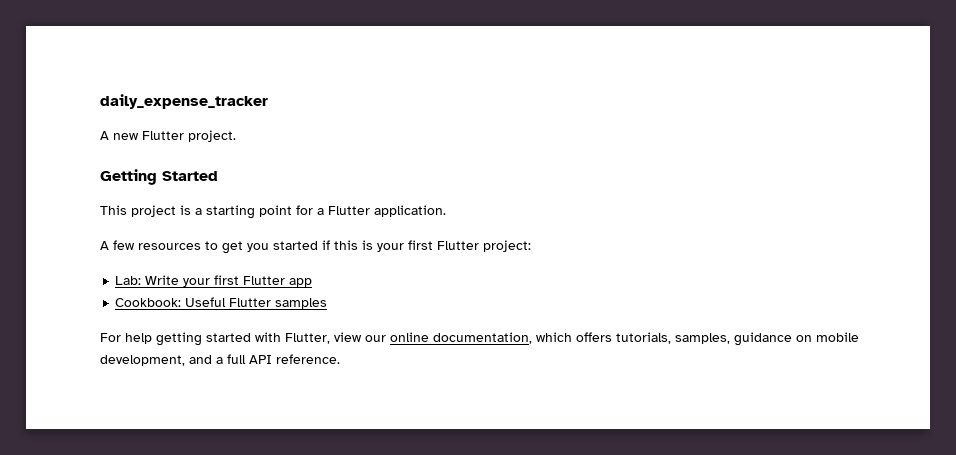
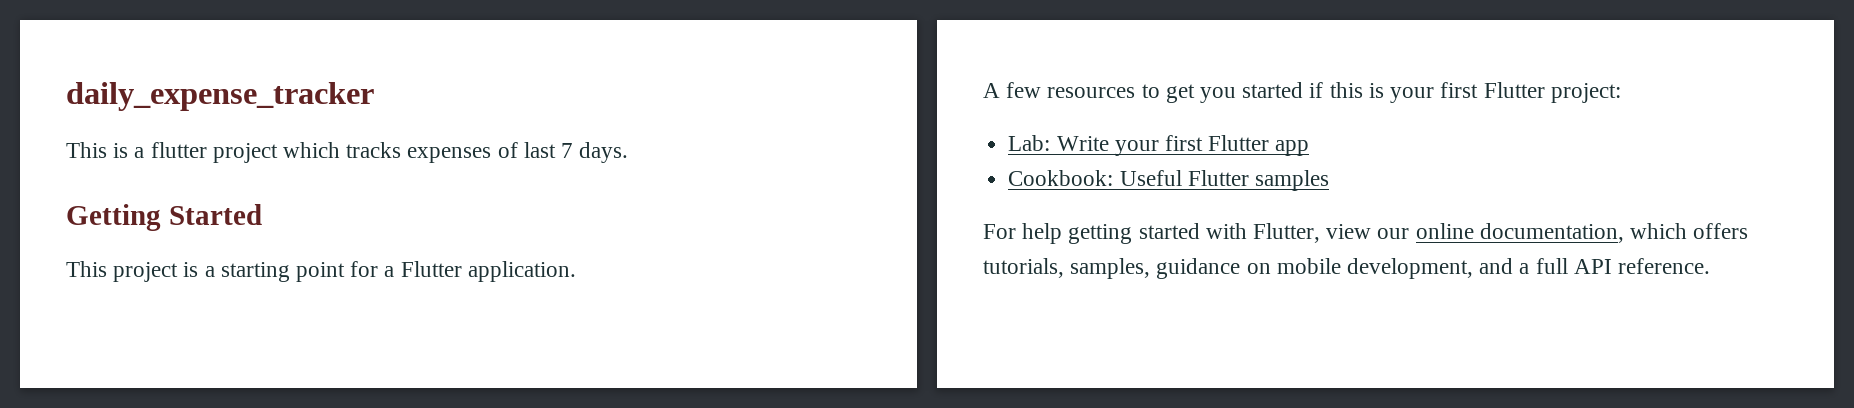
- A new Flutter project.
+ This is a flutter project which tracks expenses of last 7 days.

